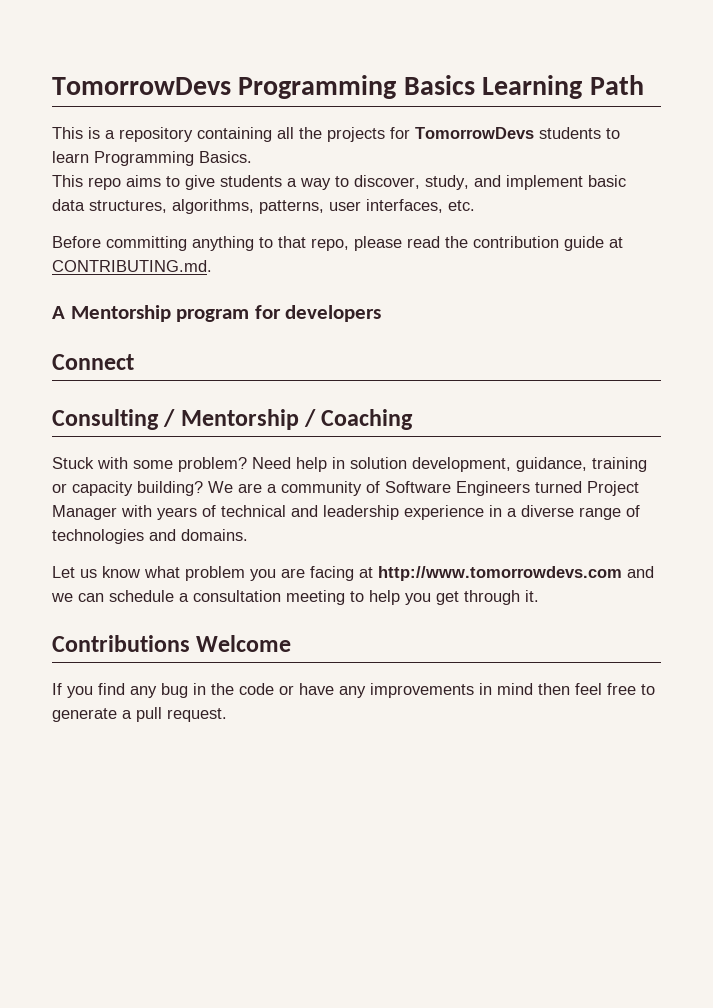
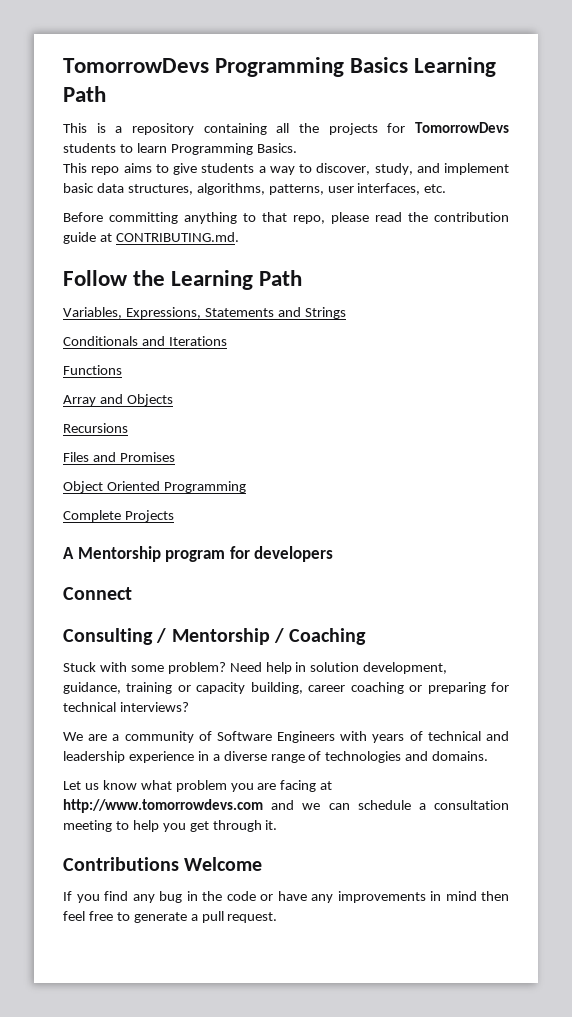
+ Follow the Learning Path
+ Variables, Expressions, Statements and Strings
+ Conditionals and Iterations
+ Functions
+ Array and Objects
+ Recursions
+ Files and Promises
+ Object Oriented Programming
+ Complete Projects
- Need help in solution development, guidance, training or capacity building? We are a community of Software Engineers turned Project Manager with years of technical and leadership experience in a diverse range of technologies and domains.
+ Need help in solution development, guidance, training or capacity building, career coaching or preparing for technical interviews?
+ We are a community of Software Engineers with years of technical and leadership experience in a diverse range of technologies and domains.

